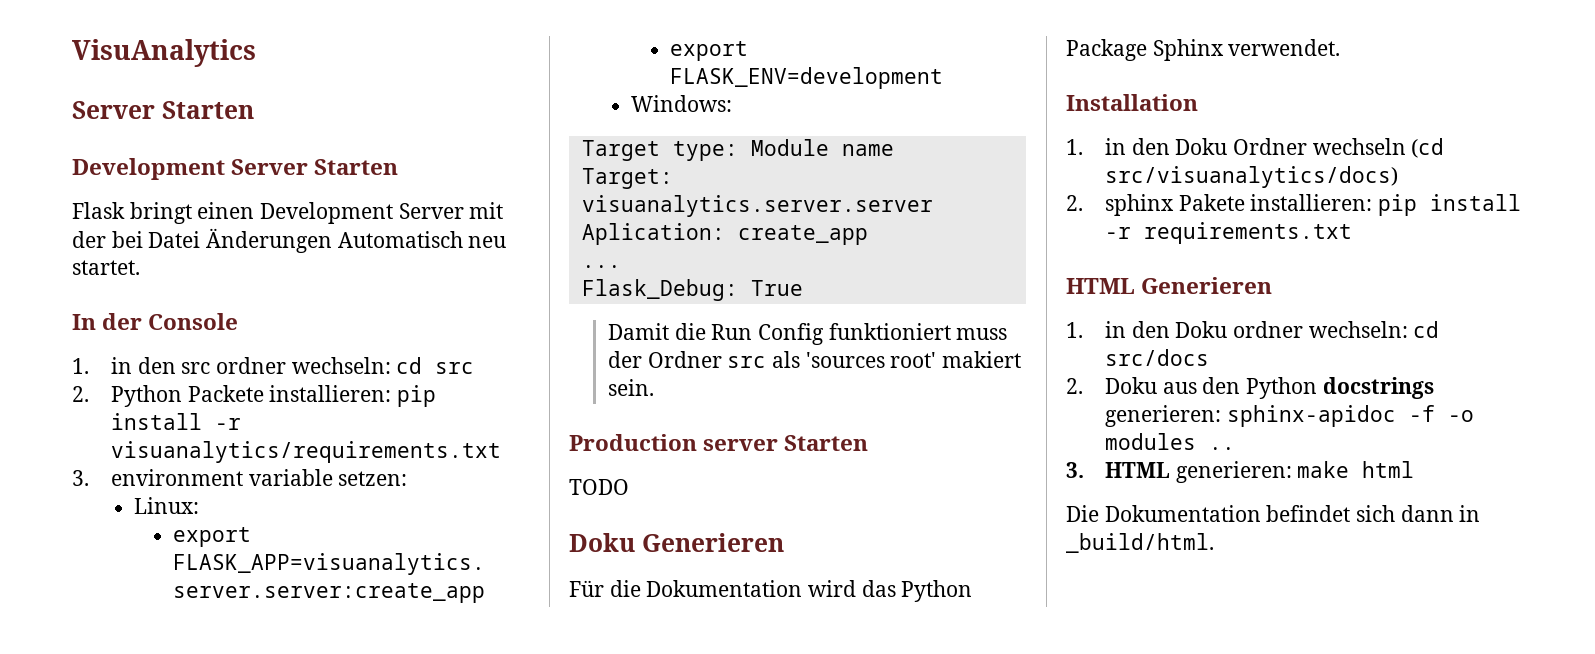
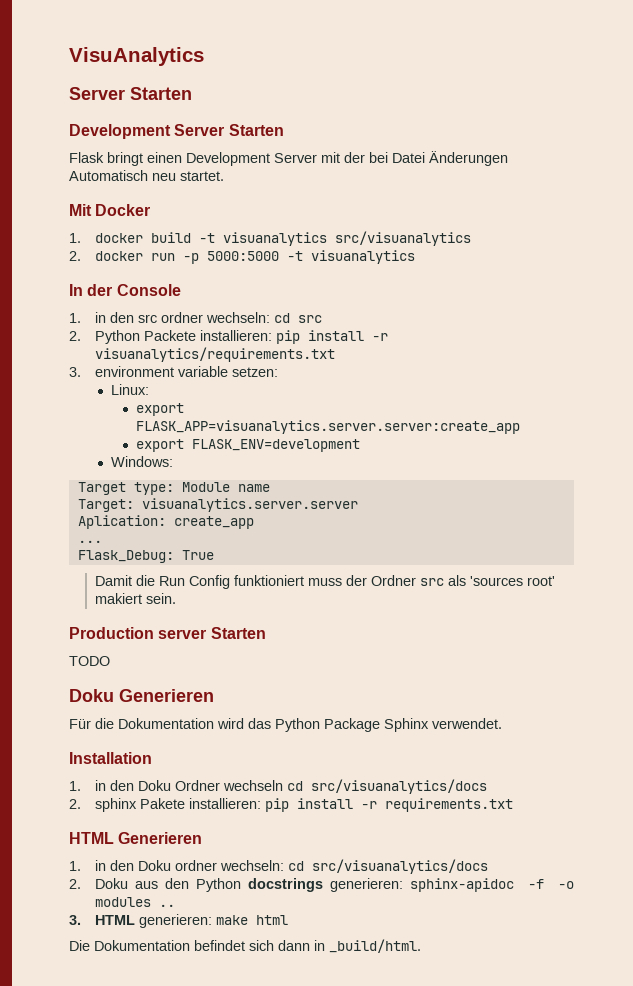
+ Mit Docker
+ 1. docker build -t visuanalytics src/visuanalytics
+ 2. docker run -p 5000:5000 -t visuanalytics
- 1. in den Doku Ordner wechseln (cd src/visuanalytics/docs)
+ 1. in den Doku Ordner wechseln cd src/visuanalytics/docs
- 1. in den Doku ordner wechseln: cd src/docs
+ 1. in den Doku ordner wechseln: cd src/visuanalytics/docs

